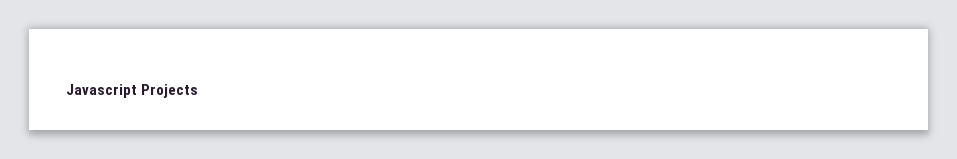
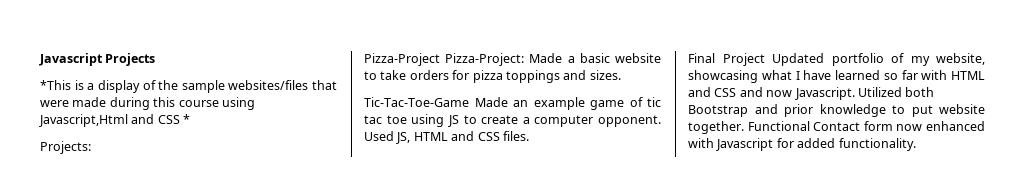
+ *This is a display of the sample websites/files that were made during this course using Javascript,Html and CSS *
+ Projects:
+ Pizza-Project Pizza-Project: Made a basic website to take orders for pizza toppings and sizes.
+ Tic-Tac-Toe-Game Made an example game of tic tac toe using JS to create a computer opponent. Used JS, HTML and CSS files.
+ Final Project Updated portfolio of my website, showcasing what I have learned so far with HTML and CSS and now Javascript. Utilized both Bootstrap and prior knowledge to put website together. Functional Contact form now enhanced with Javascript for added functionality.

